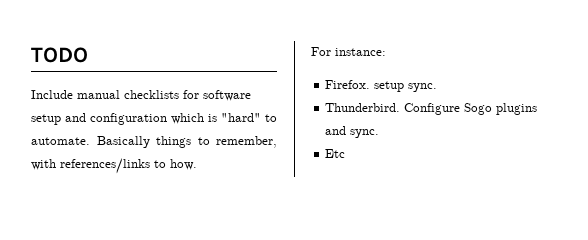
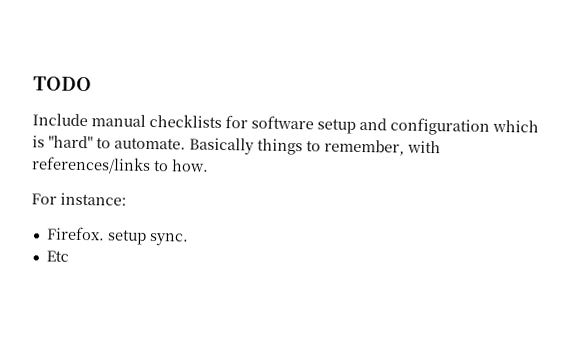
- Thunderbird. Configure Sogo plugins and sync.

